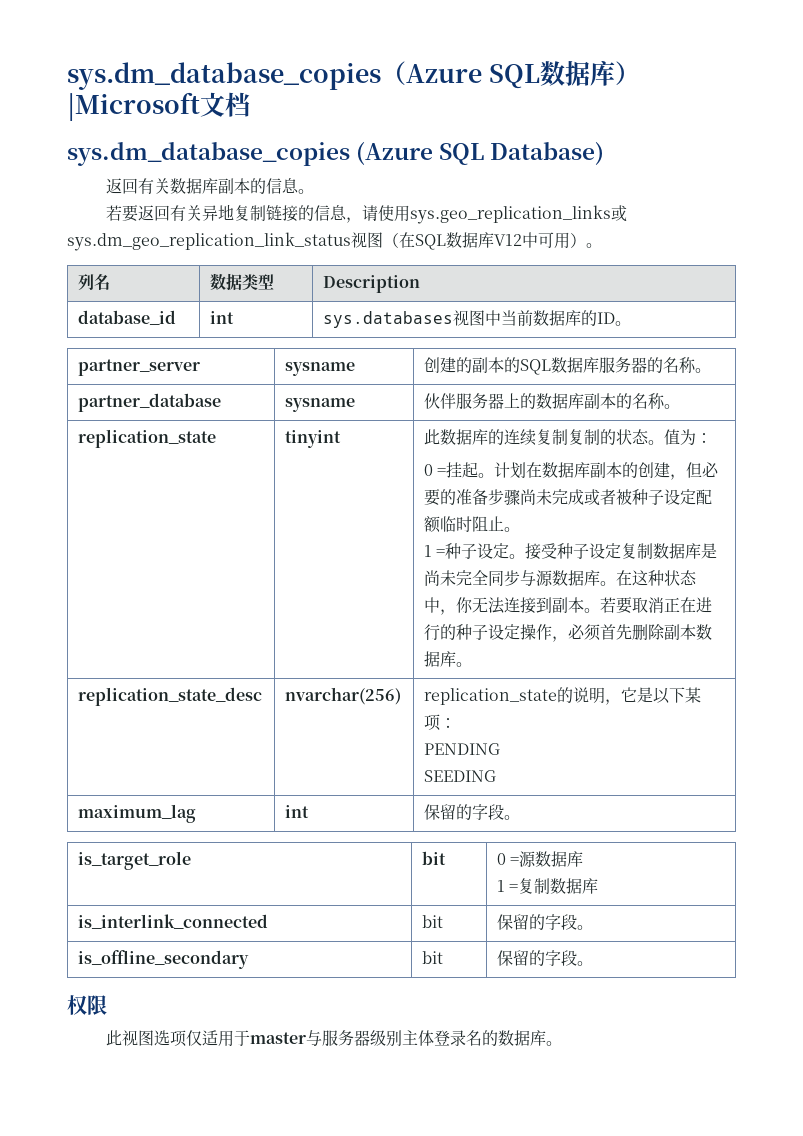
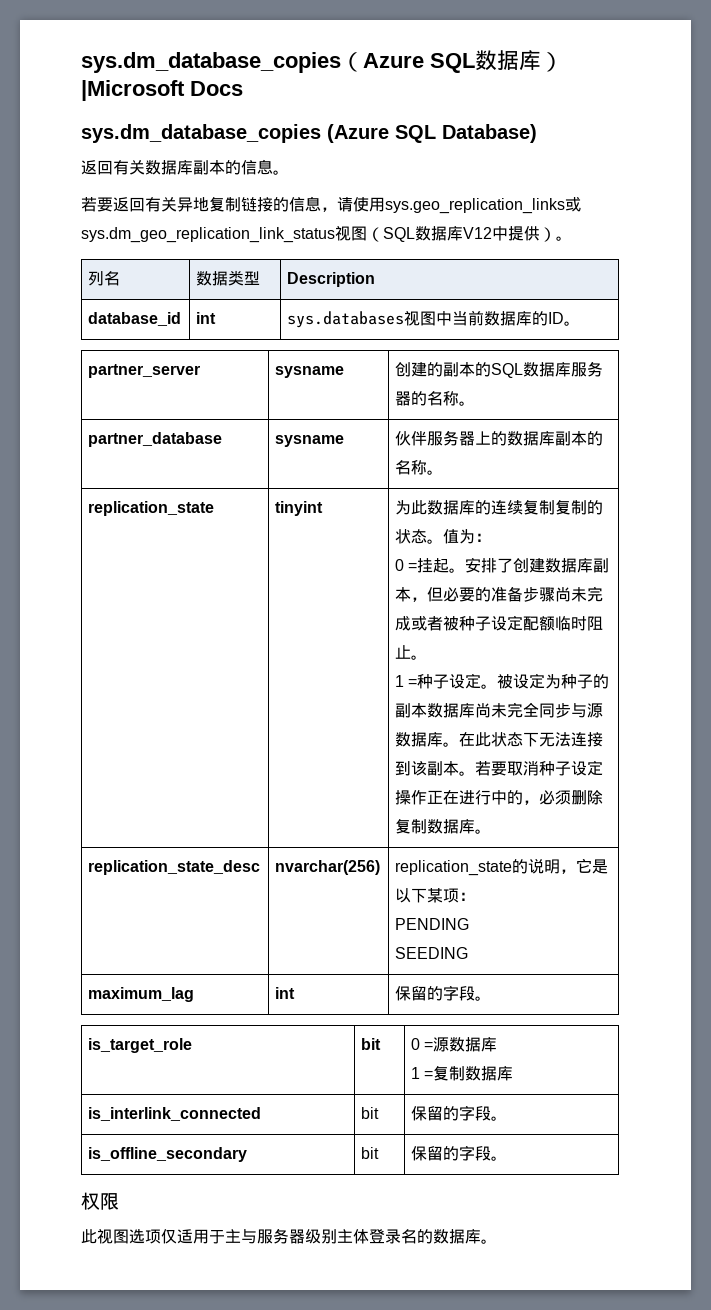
- sys.dm_database_copies（Azure SQL数据库）|Microsoft文档
+ sys.dm_database_copies（Azure SQL数据库）|Microsoft Docs
- 若要返回有关异地复制链接的信息，请使用sys.geo_replication_links或sys.dm_geo_replication_link_status视图（在SQL数据库V12中可用）。
+ 若要返回有关异地复制链接的信息，请使用sys.geo_replication_links或sys.dm_geo_replication_link_status视图（SQL数据库V12中提供）。
- 此数据库的连续复制复制的状态。
+ 为此数据库的连续复制复制的状态。
- 计划在数据库副本的创建，但必要的准备步骤尚未完成或者被种子设定配额临时阻止。
+ 安排了创建数据库副本，但必要的准备步骤尚未完成或者被种子设定配额临时阻止。
- 接受种子设定复制数据库是尚未完全同步与源数据库。
+ 被设定为种子的副本数据库尚未完全同步与源数据库。
- 在这种状态中，你无法连接到副本。
+ 在此状态下无法连接到该副本。
- 若要取消正在进行的种子设定操作，必须首先删除副本数据库。
+ 若要取消种子设定操作正在进行中的，必须删除复制数据库。
- 此视图选项仅适用于master与服务器级别主体登录名的数据库。
+ 此视图选项仅适用于主与服务器级别主体登录名的数据库。

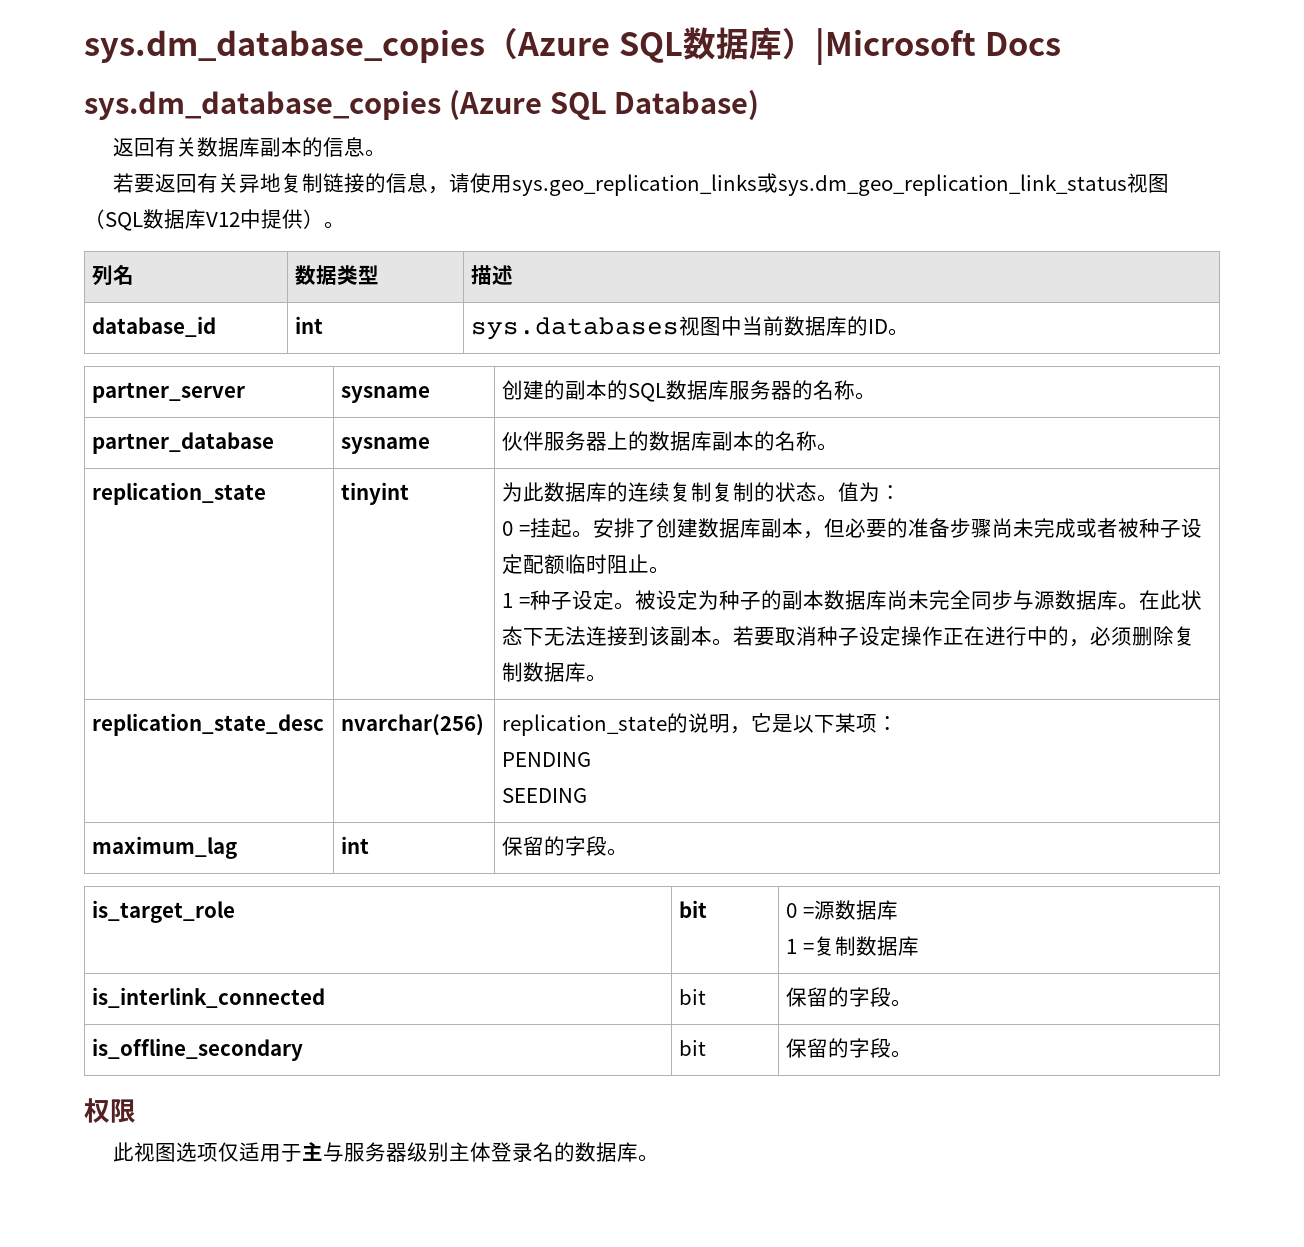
- 列名 | 数据类型 | Description
+ 列名 | 数据类型 | 描述

